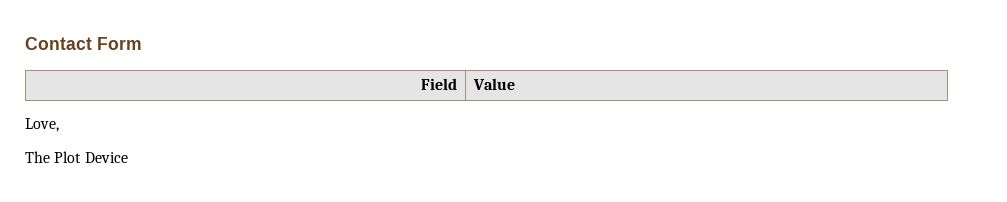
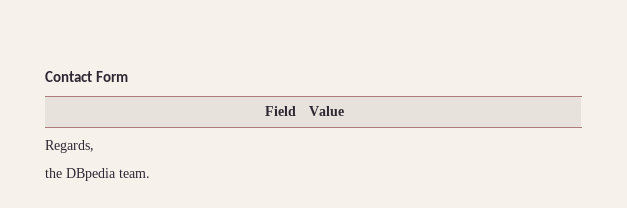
- Love,
- The Plot Device
+ Regards,
+ the DBpedia team.

